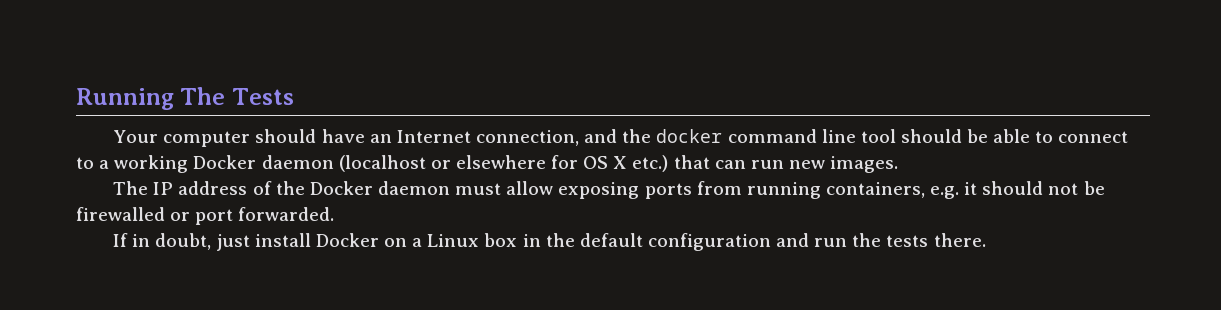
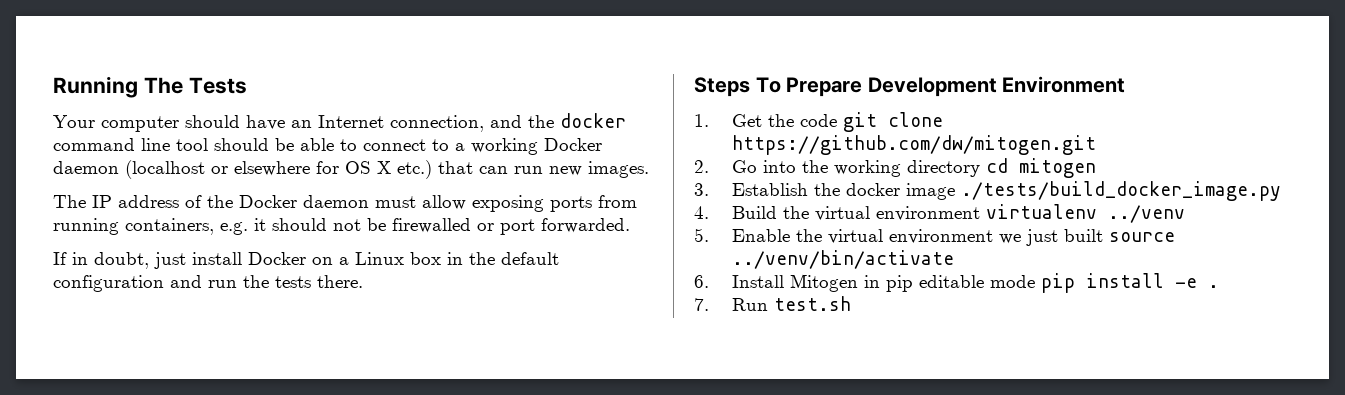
+ Steps To Prepare Development Environment
+ 1. Get the code git clone https://github.com/dw/mitogen.git
+ 2. Go into the working directory cd mitogen
+ 3. Establish the docker image ./tests/build_docker_image.py
+ 4. Build the virtual environment virtualenv ../venv
+ 5. Enable the virtual environment we just built source ../venv/bin/activate
+ 6. Install Mitogen in pip editable mode pip install -e .
+ 7. Run test.sh

